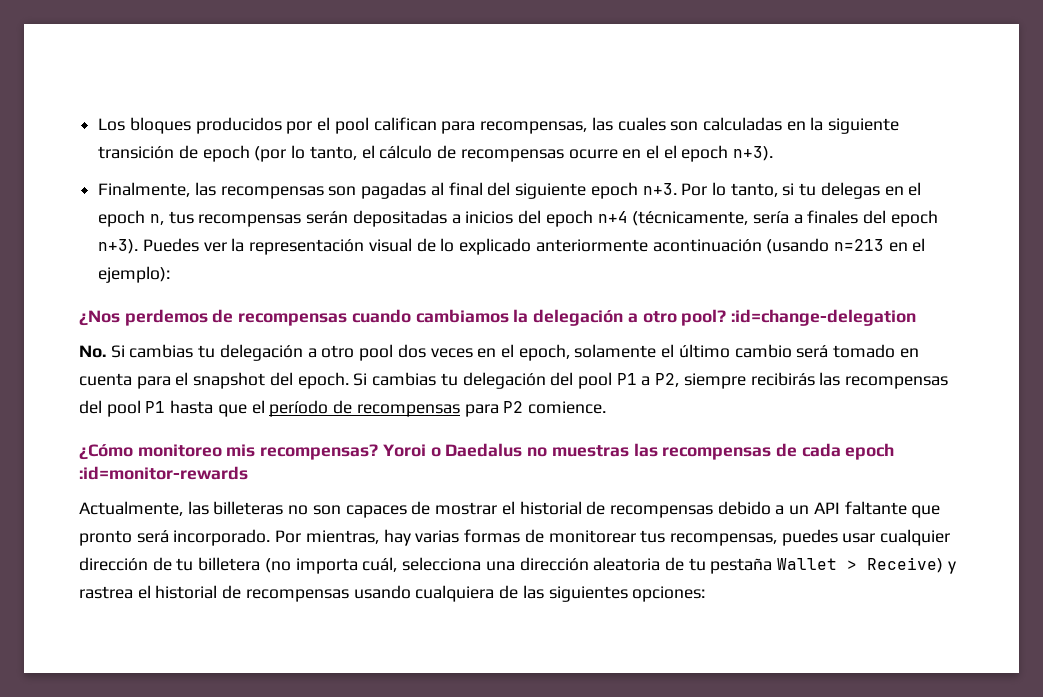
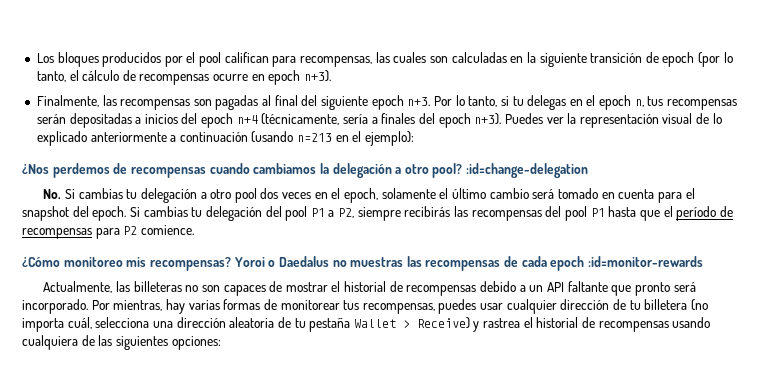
- Los bloques producidos por el pool califican para recompensas, las cuales son calculadas en la siguiente transición de epoch (por lo tanto, el cálculo de recompensas ocurre en el el epoch n+3).
+ Los bloques producidos por el pool califican para recompensas, las cuales son calculadas en la siguiente transición de epoch (por lo tanto, el cálculo de recompensas ocurre en epoch n+3).
- Puedes ver la representación visual de lo explicado anteriormente acontinuación (usando n=213 en el ejemplo):
+ Puedes ver la representación visual de lo explicado anteriormente a continuación (usando n=213 en el ejemplo):

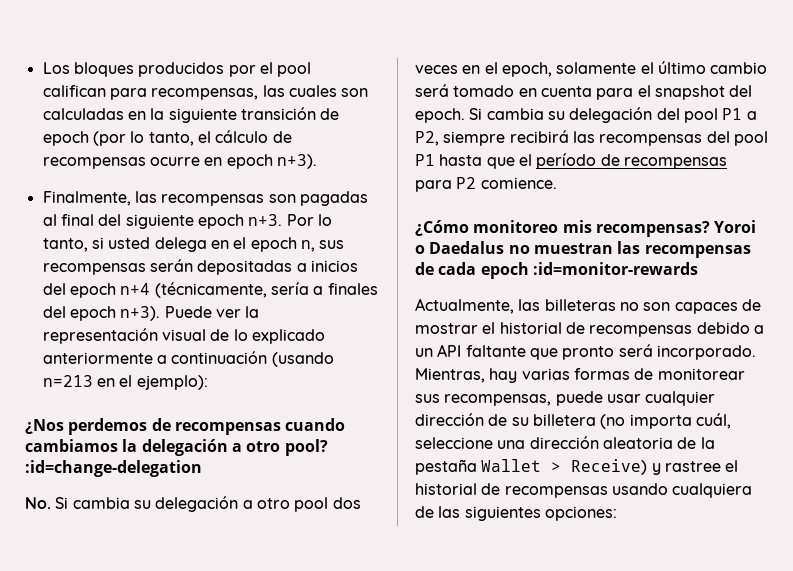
- Por lo tanto, si tu delegas en el epoch n, tus recompensas serán depositadas a inicios del epoch n+4 (técnicamente, sería a finales del epoch n+3).
+ Por lo tanto, si usted delega en el epoch n, sus recompensas serán depositadas a inicios del epoch n+4 (técnicamente, sería a finales del epoch n+3).
- Puedes ver la representación visual de lo explicado anteriormente a continuación (usando n=213 en el ejemplo):
+ Puede ver la representación visual de lo explicado anteriormente a continuación (usando n=213 en el ejemplo):
- No. Si cambias tu delegación a otro pool dos veces en el epoch, solamente el último cambio será tomado en cuenta para el snapshot del epoch.
+ No. Si cambia su delegación a otro pool dos veces en el epoch, solamente el último cambio será tomado en cuenta para el snapshot del epoch.
- Si cambias tu delegación del pool P1 a P2, siempre recibirás las recompensas del pool P1 hasta que el período de recompensas para P2 comience.
+ Si cambia su delegación del pool P1 a P2, siempre recibirá las recompensas del pool P1 hasta que el período de recompensas para P2 comience.
- Yoroi o Daedalus no muestras las recompensas de cada epoch :id=monitor-rewards
+ Yoroi o Daedalus no muestran las recompensas de cada epoch :id=monitor-rewards
- Por mientras, hay varias formas de monitorear tus recompensas, puedes usar cualquier dirección de tu billetera (no importa cuál, selecciona una dirección aleatoria de tu pestaña Wallet > Receive) y rastrea el historial de recompensas usando cualquiera de las siguientes opciones:
+ Mientras, hay varias formas de monitorear sus recompensas, puede usar cualquier dirección de su billetera (no importa cuál, seleccione una dirección aleatoria de la pestaña Wallet > Receive) y rastree el historial de recompensas usando cualquiera de las siguientes opciones:

